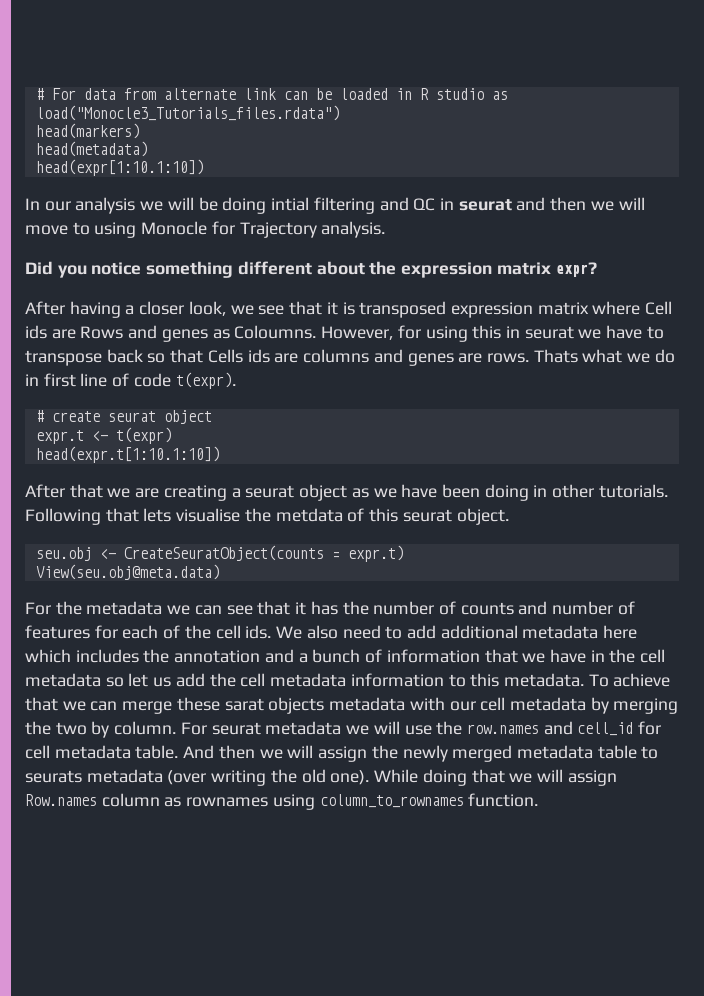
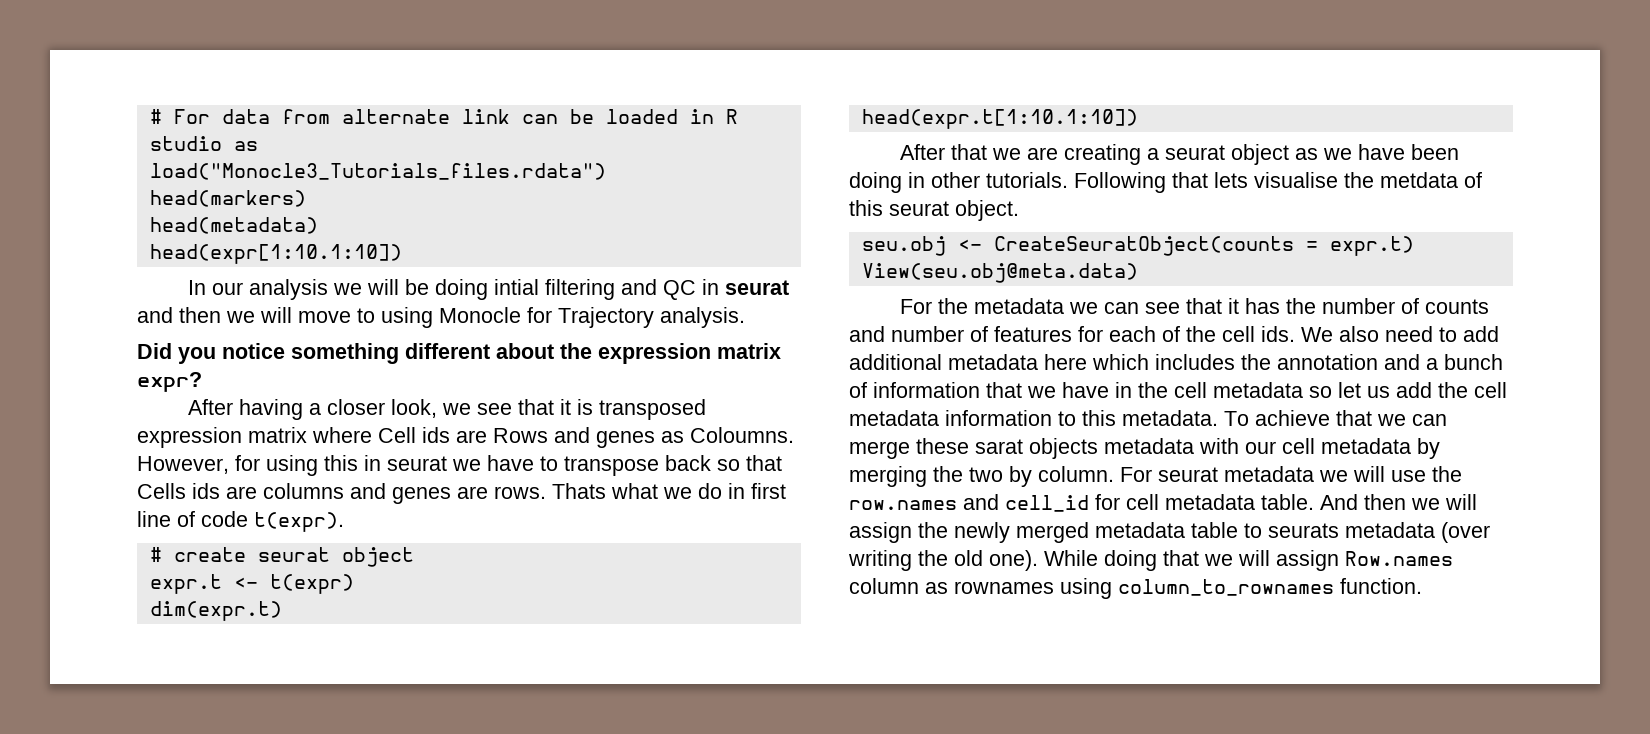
+ dim(expr.t)

